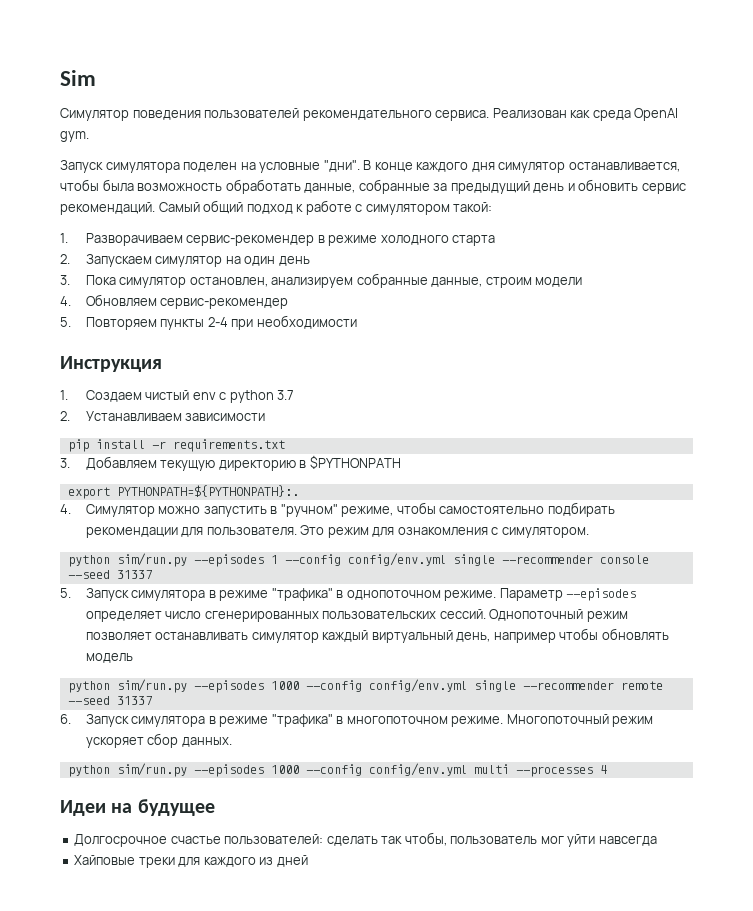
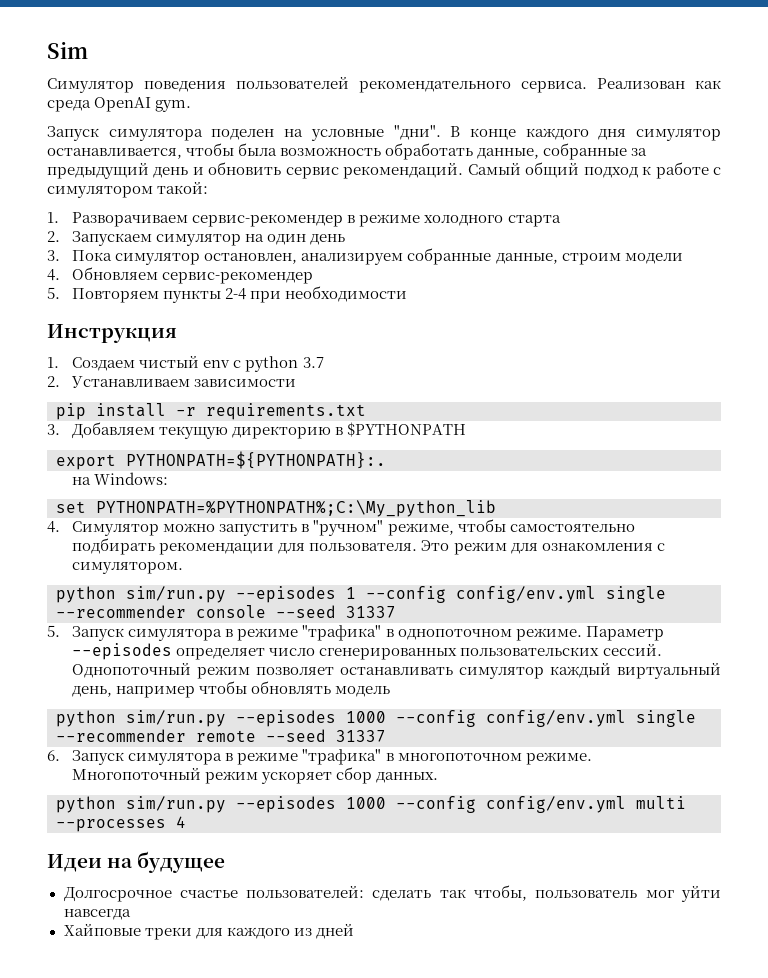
+ на Windows:
+ set PYTHONPATH=%PYTHONPATH%;C:\My_python_lib

